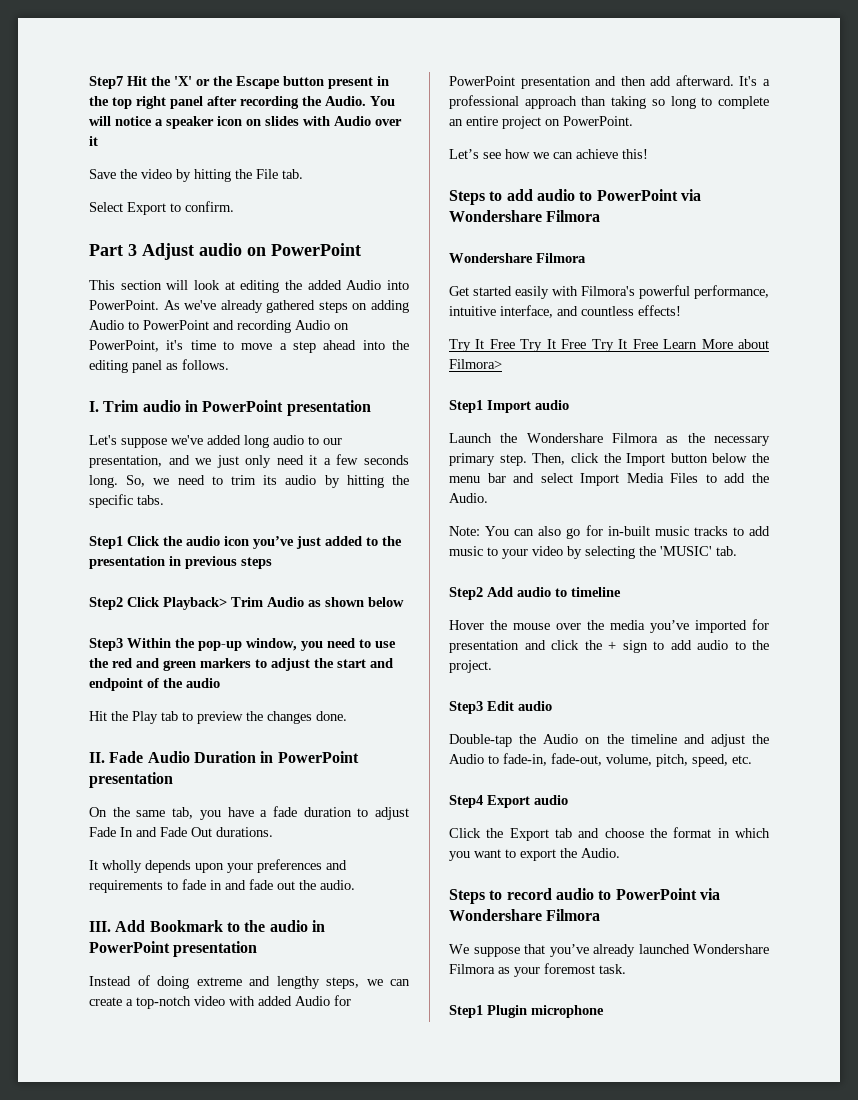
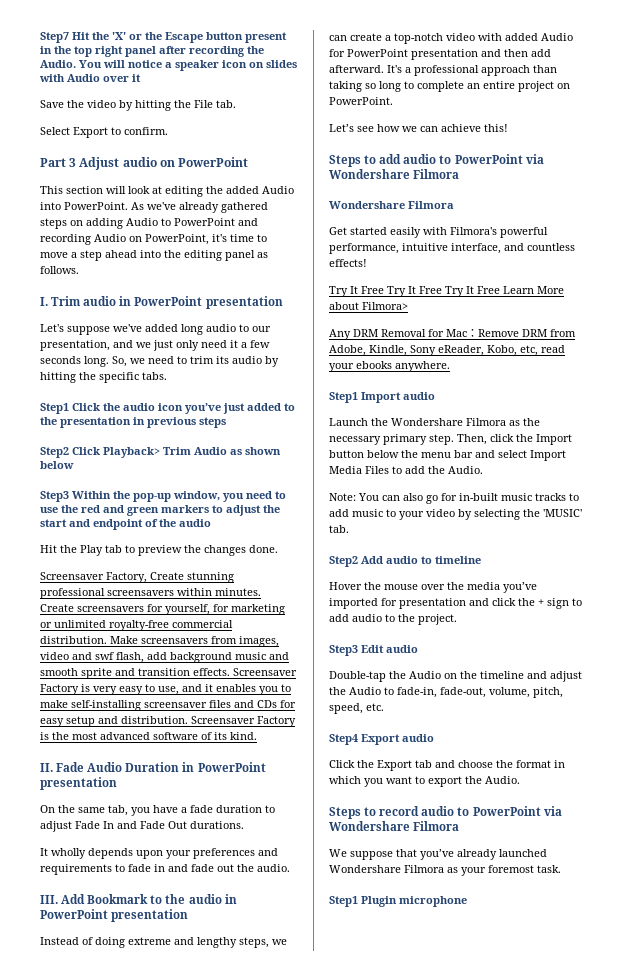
+ Screensaver Factory, Create stunning professional screensavers within minutes. Create screensavers for yourself, for marketing or unlimited royalty-free commercial distribution. Make screensavers from images, video and swf flash, add background music and smooth sprite and transition effects. Screensaver Factory is very easy to use, and it enables you to make self-installing screensaver files and CDs for easy setup and distribution. Screensaver Factory is the most advanced software of its kind.
+ Any DRM Removal for Mac：Remove DRM from Adobe, Kindle, Sony eReader, Kobo, etc, read your ebooks anywhere.

